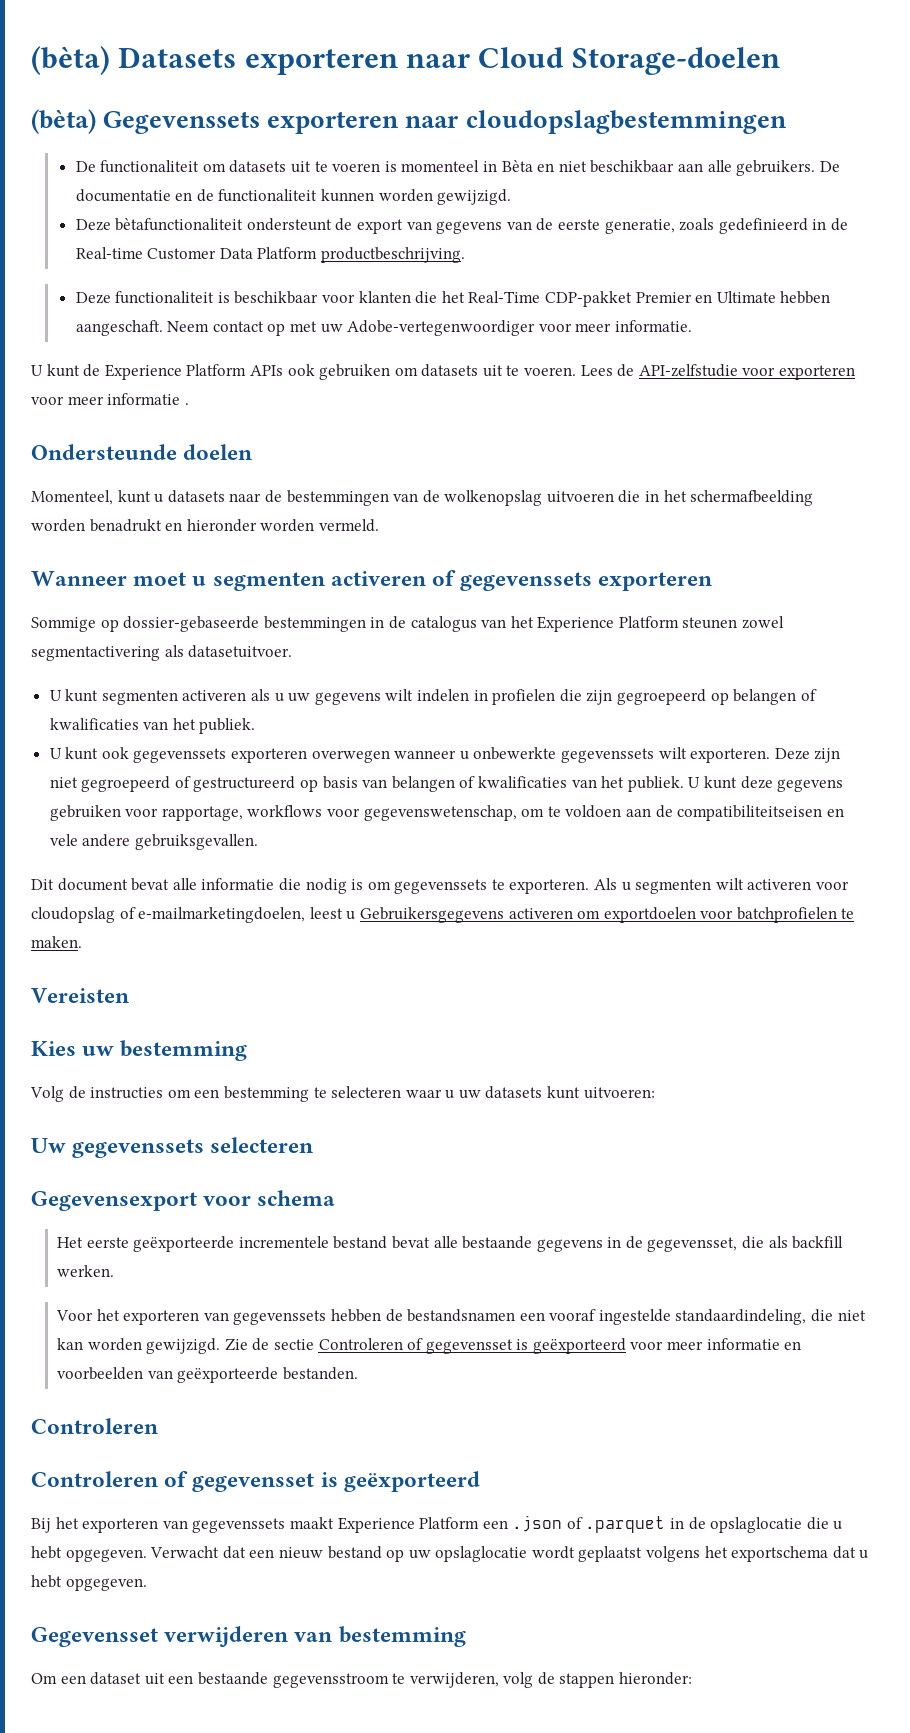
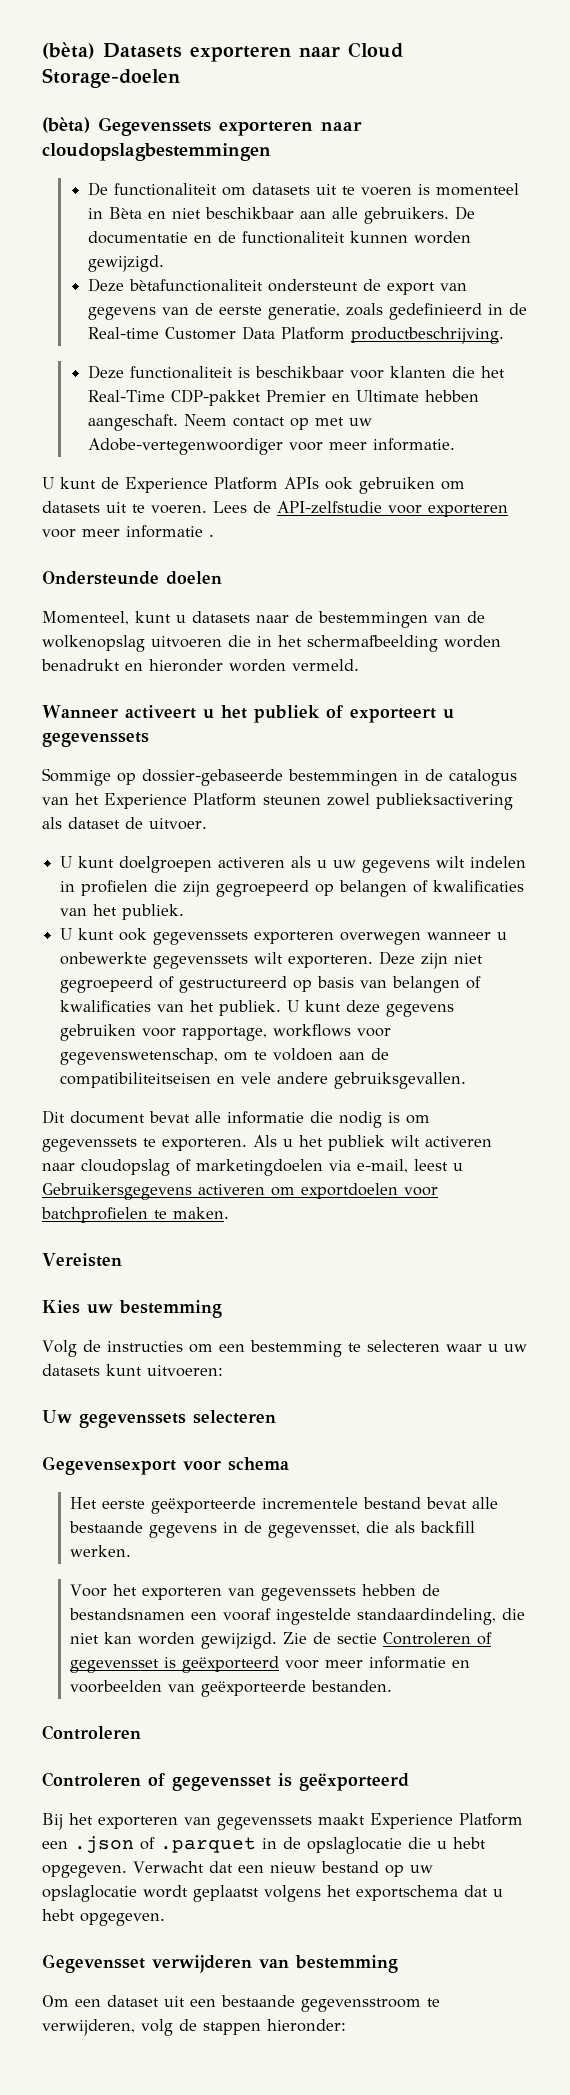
- Wanneer moet u segmenten activeren of gegevenssets exporteren
+ Wanneer activeert u het publiek of exporteert u gegevenssets
- Sommige op dossier-gebaseerde bestemmingen in de catalogus van het Experience Platform steunen zowel segmentactivering als datasetuitvoer.
- U kunt segmenten activeren als u uw gegevens wilt indelen in profielen die zijn gegroepeerd op belangen of kwalificaties van het publiek.
+ Sommige op dossier-gebaseerde bestemmingen in de catalogus van het Experience Platform steunen zowel publieksactivering als dataset de uitvoer.
+ U kunt doelgroepen activeren als u uw gegevens wilt indelen in profielen die zijn gegroepeerd op belangen of kwalificaties van het publiek.
- Als u segmenten wilt activeren voor cloudopslag of e-mailmarketingdoelen, leest u Gebruikersgegevens activeren om exportdoelen voor batchprofielen te maken.
+ Als u het publiek wilt activeren naar cloudopslag of marketingdoelen via e-mail, leest u Gebruikersgegevens activeren om exportdoelen voor batchprofielen te maken.

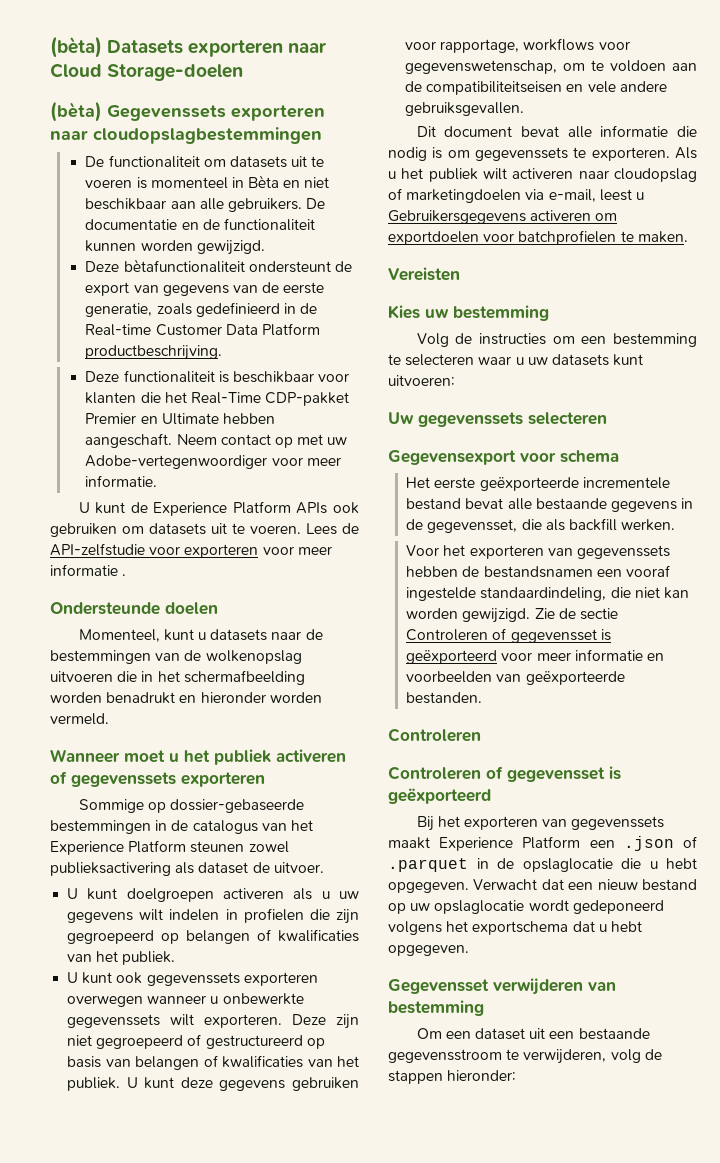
- Wanneer activeert u het publiek of exporteert u gegevenssets
+ Wanneer moet u het publiek activeren of gegevenssets exporteren
- Verwacht dat een nieuw bestand op uw opslaglocatie wordt geplaatst volgens het exportschema dat u hebt opgegeven.
+ Verwacht dat een nieuw bestand op uw opslaglocatie wordt gedeponeerd volgens het exportschema dat u hebt opgegeven.

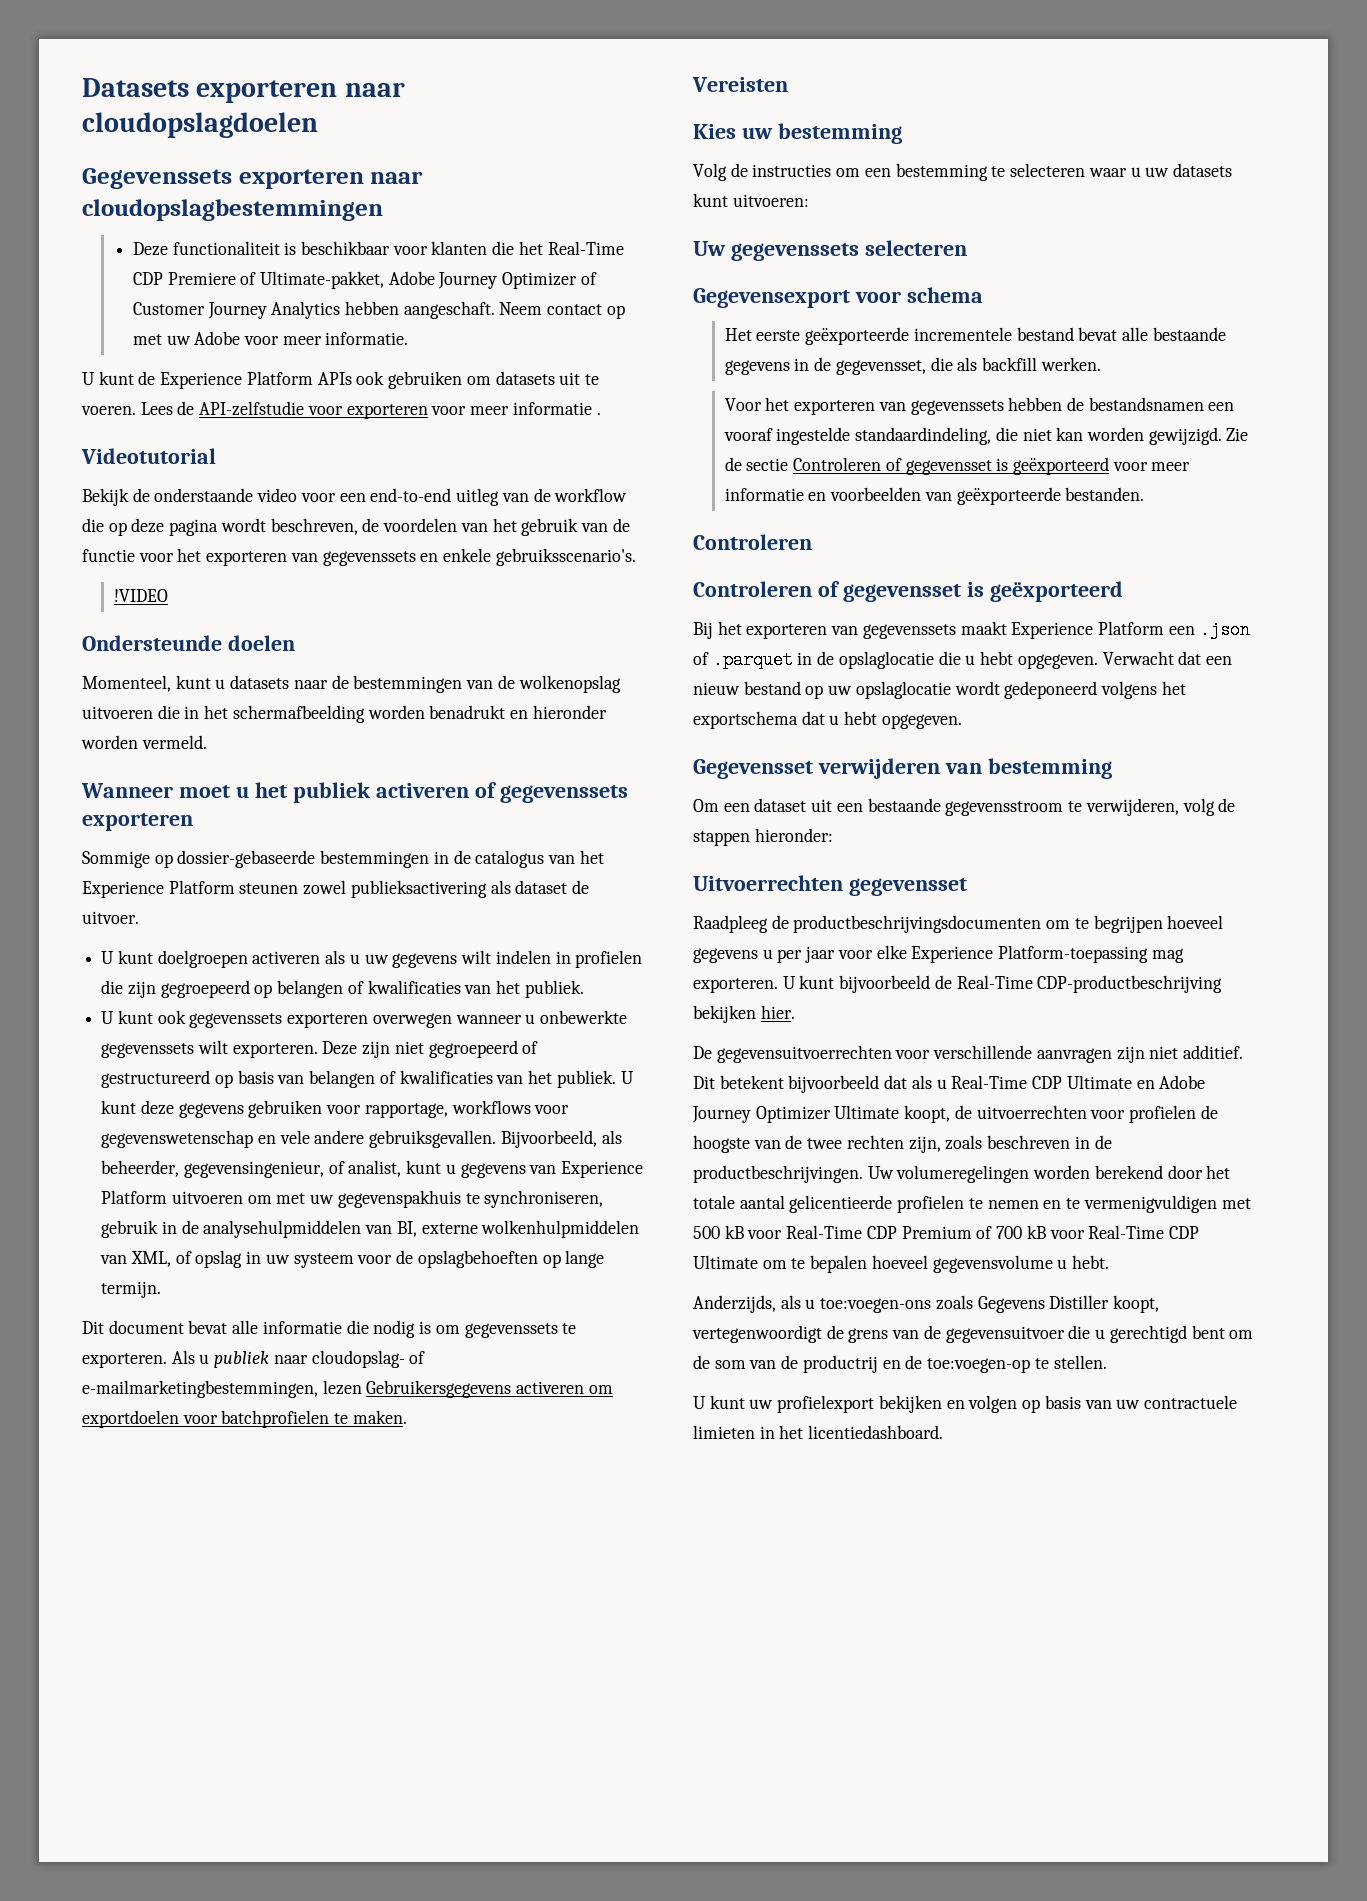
- (bèta) Datasets exporteren naar Cloud Storage-doelen
- (bèta) Gegevenssets exporteren naar cloudopslagbestemmingen
+ Datasets exporteren naar cloudopslagdoelen
+ Gegevenssets exporteren naar cloudopslagbestemmingen
- De functionaliteit om datasets uit te voeren is momenteel in Bèta en niet beschikbaar aan alle gebruikers. De documentatie en de functionaliteit kunnen worden gewijzigd.
- Deze bètafunctionaliteit ondersteunt de export van gegevens van de eerste generatie, zoals gedefinieerd in de Real-time Customer Data Platform productbeschrijving.
- Deze functionaliteit is beschikbaar voor klanten die het Real-Time CDP-pakket Premier en Ultimate hebben aangeschaft.
+ Deze functionaliteit is beschikbaar voor klanten die het Real-Time CDP Premiere of Ultimate-pakket, Adobe Journey Optimizer of Customer Journey Analytics hebben aangeschaft.
- Neem contact op met uw Adobe-vertegenwoordiger voor meer informatie.
+ Neem contact op met uw Adobe voor meer informatie.
+ Videotutorial
+ Bekijk de onderstaande video voor een end-to-end uitleg van de workflow die op deze pagina wordt beschreven, de voordelen van het gebruik van de functie voor het exporteren van gegevenssets en enkele gebruiksscenario's.
+ !VIDEO
- U kunt deze gegevens gebruiken voor rapportage, workflows voor gegevenswetenschap, om te voldoen aan de compatibiliteitseisen en vele andere gebruiksgevallen.
+ U kunt deze gegevens gebruiken voor rapportage, workflows voor gegevenswetenschap en vele andere gebruiksgevallen. Bijvoorbeeld, als beheerder, gegevensingenieur, of analist, kunt u gegevens van Experience Platform uitvoeren om met uw gegevenspakhuis te synchroniseren, gebruik in de analysehulpmiddelen van BI, externe wolkenhulpmiddelen van XML, of opslag in uw systeem voor de opslagbehoeften op lange termijn.
- Als u het publiek wilt activeren naar cloudopslag of marketingdoelen via e-mail, leest u Gebruikersgegevens activeren om exportdoelen voor batchprofielen te maken.
+ Als u publiek naar cloudopslag- of e-mailmarketingbestemmingen, lezen Gebruikersgegevens activeren om exportdoelen voor batchprofielen te maken.
+ Uitvoerrechten gegevensset
+ Raadpleeg de productbeschrijvingsdocumenten om te begrijpen hoeveel gegevens u per jaar voor elke Experience Platform-toepassing mag exporteren. U kunt bijvoorbeeld de Real-Time CDP-productbeschrijving bekijken hier.
+ De gegevensuitvoerrechten voor verschillende aanvragen zijn niet additief. Dit betekent bijvoorbeeld dat als u Real-Time CDP Ultimate en Adobe Journey Optimizer Ultimate koopt, de uitvoerrechten voor profielen de hoogste van de twee rechten zijn, zoals beschreven in de productbeschrijvingen. Uw volumeregelingen worden berekend door het totale aantal gelicentieerde profielen te nemen en te vermenigvuldigen met 500 kB voor Real-Time CDP Premium of 700 kB voor Real-Time CDP Ultimate om te bepalen hoeveel gegevensvolume u hebt.
+ Anderzijds, als u toe:voegen-ons zoals Gegevens Distiller koopt, vertegenwoordigt de grens van de gegevensuitvoer die u gerechtigd bent om de som van de productrij en de toe:voegen-op te stellen.
+ U kunt uw profielexport bekijken en volgen op basis van uw contractuele limieten in het licentiedashboard.

